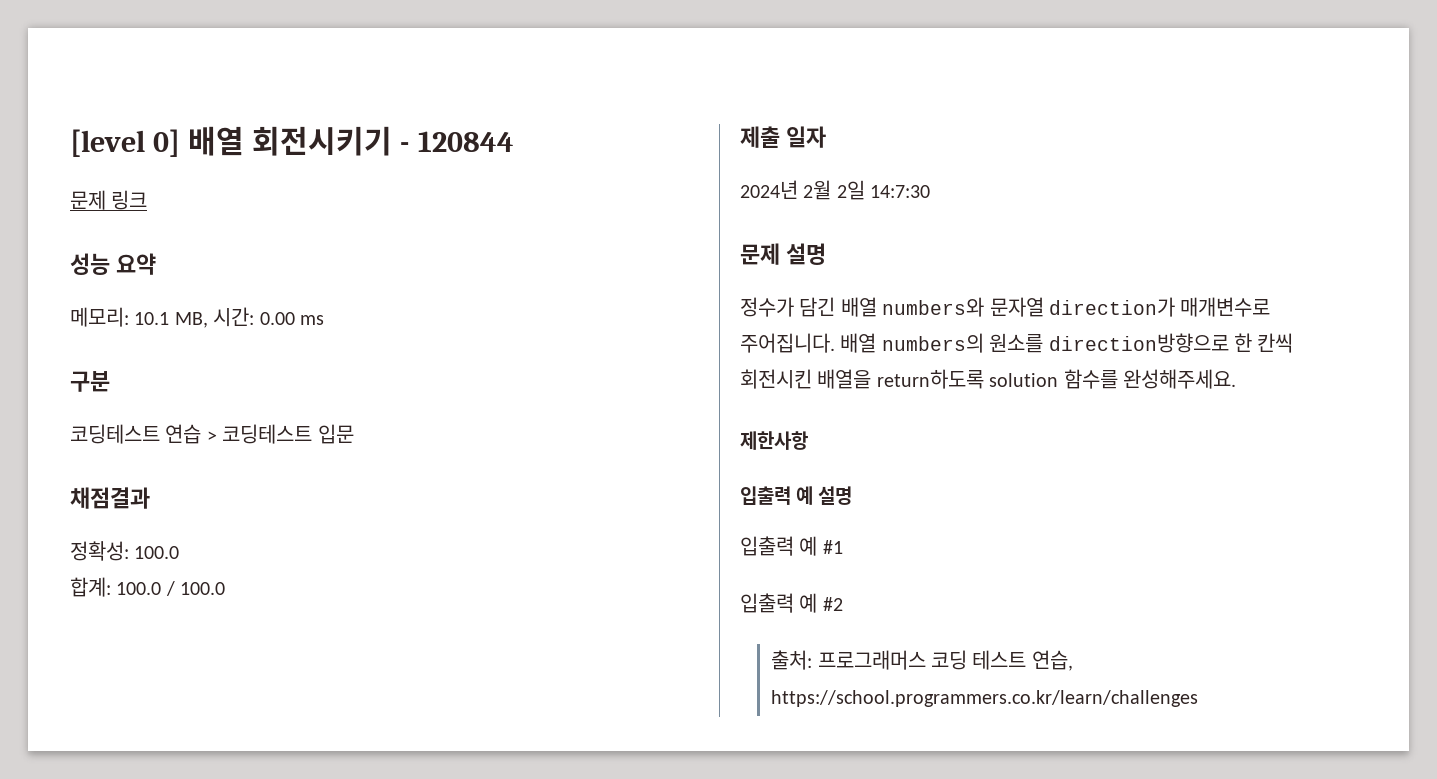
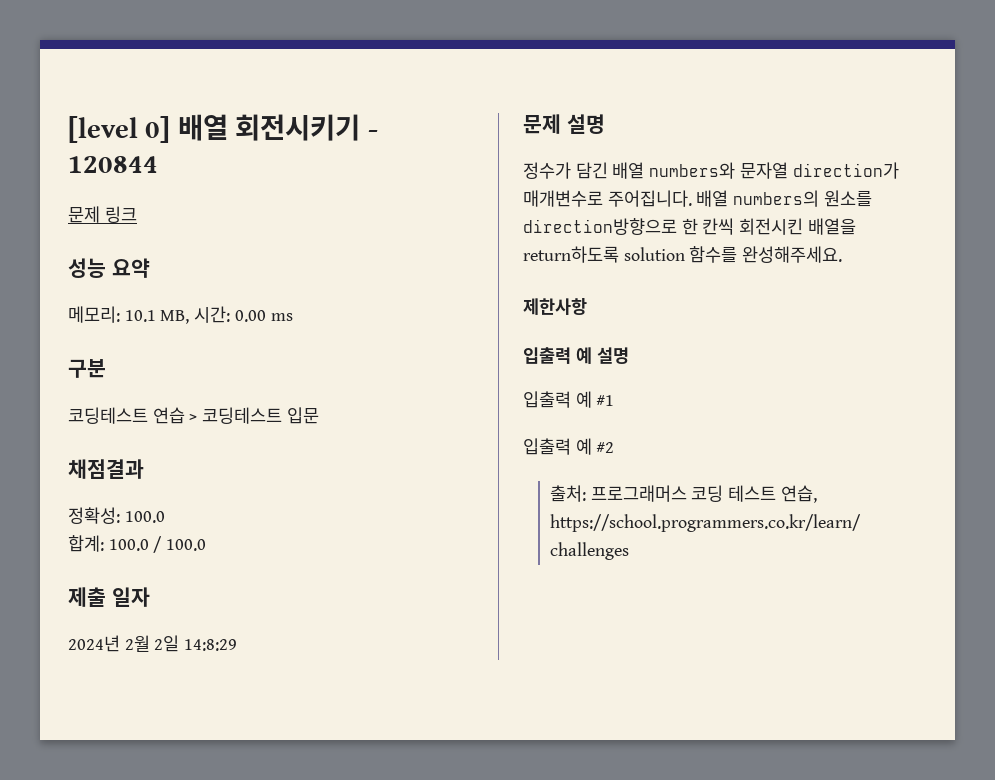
- 2024년 2월 2일 14:7:30
+ 2024년 2월 2일 14:8:29

